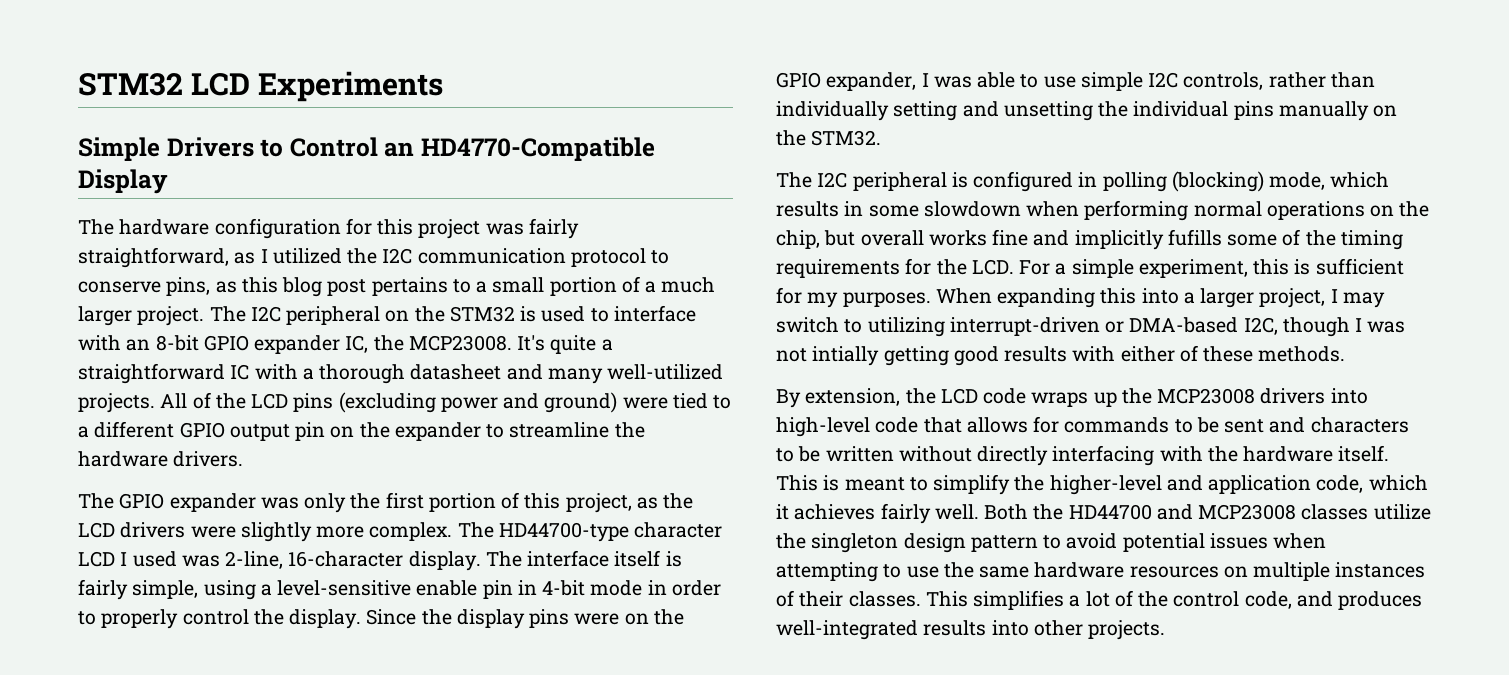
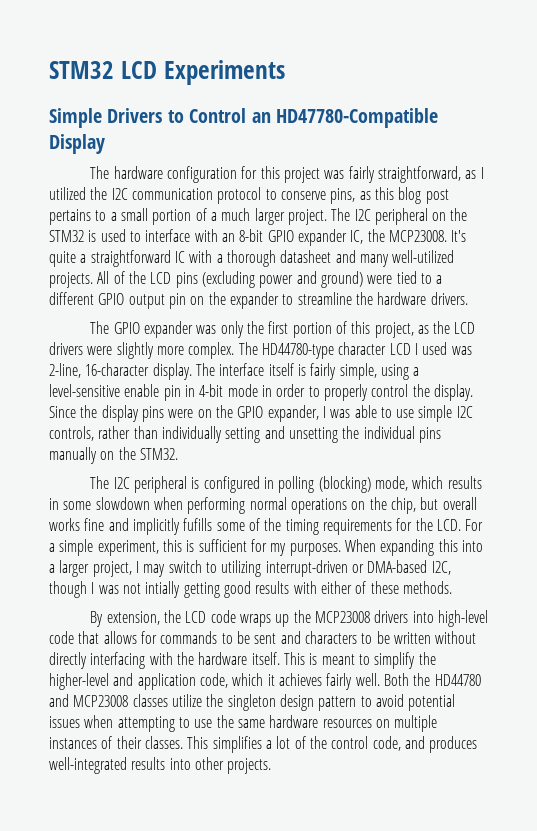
- Simple Drivers to Control an HD4770-Compatible Display
+ Simple Drivers to Control an HD47780-Compatible Display
- The HD44700-type character LCD I used was 2-line, 16-character display.
+ The HD44780-type character LCD I used was 2-line, 16-character display.
- Both the HD44700 and MCP23008 classes utilize the singleton design pattern to avoid potential issues when attempting to use the same hardware resources on multiple instances of their classes.
+ Both the HD44780 and MCP23008 classes utilize the singleton design pattern to avoid potential issues when attempting to use the same hardware resources on multiple instances of their classes.

